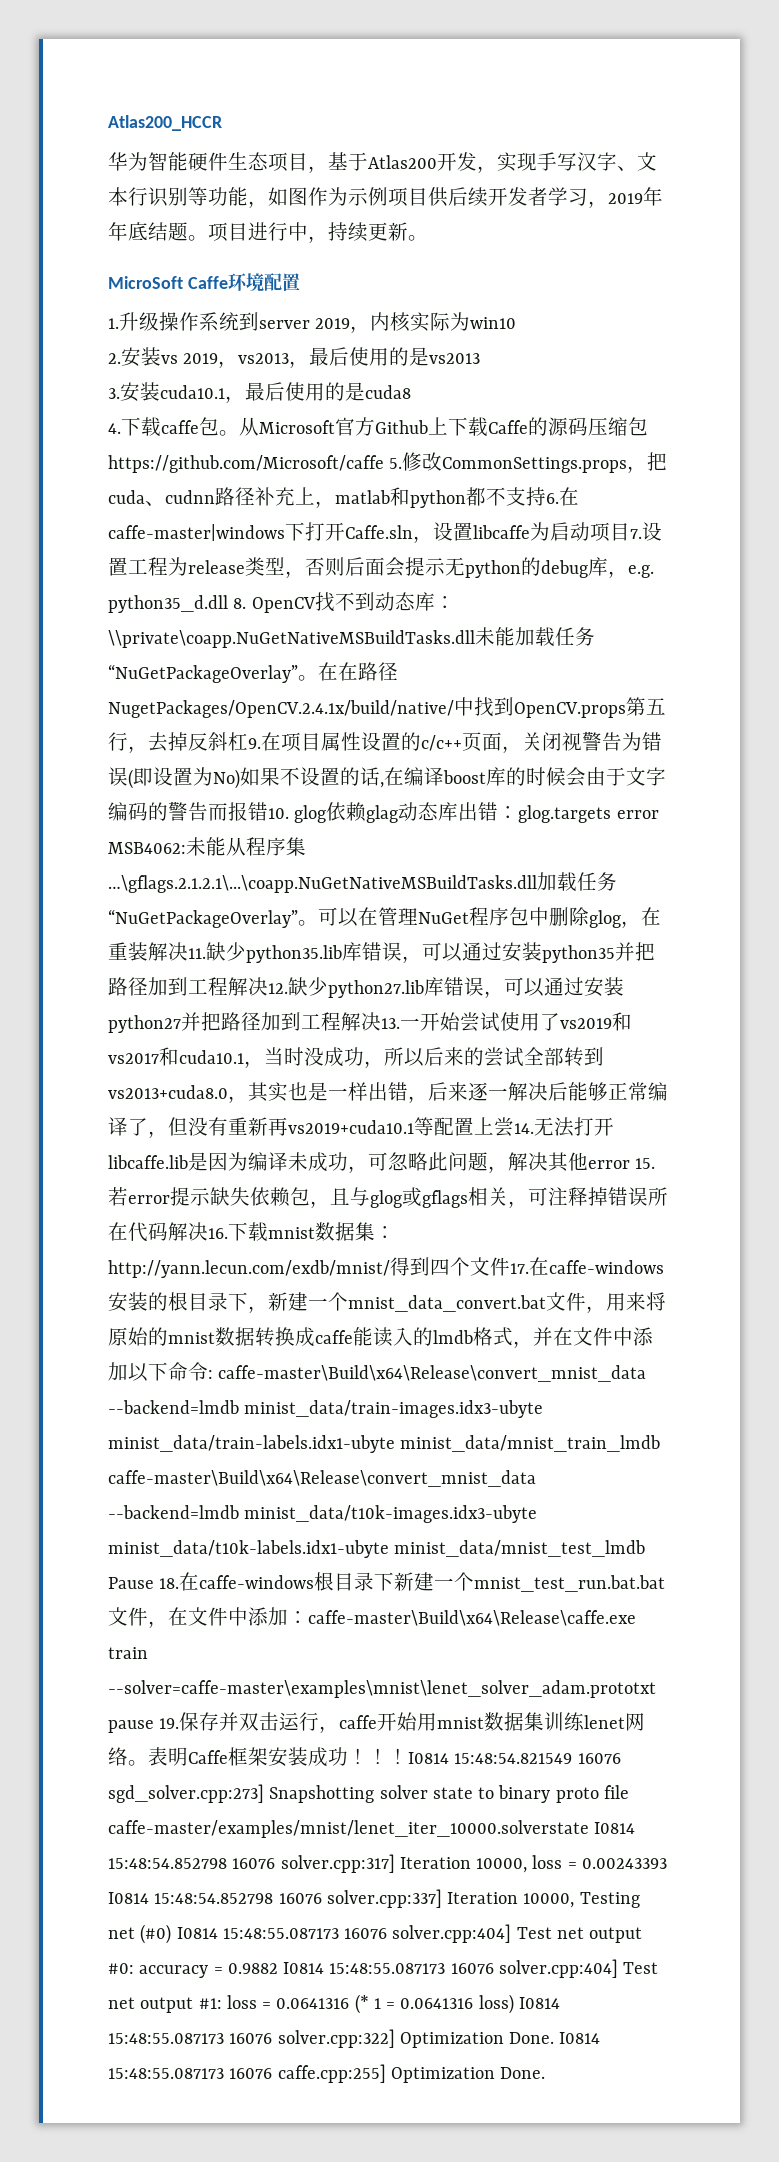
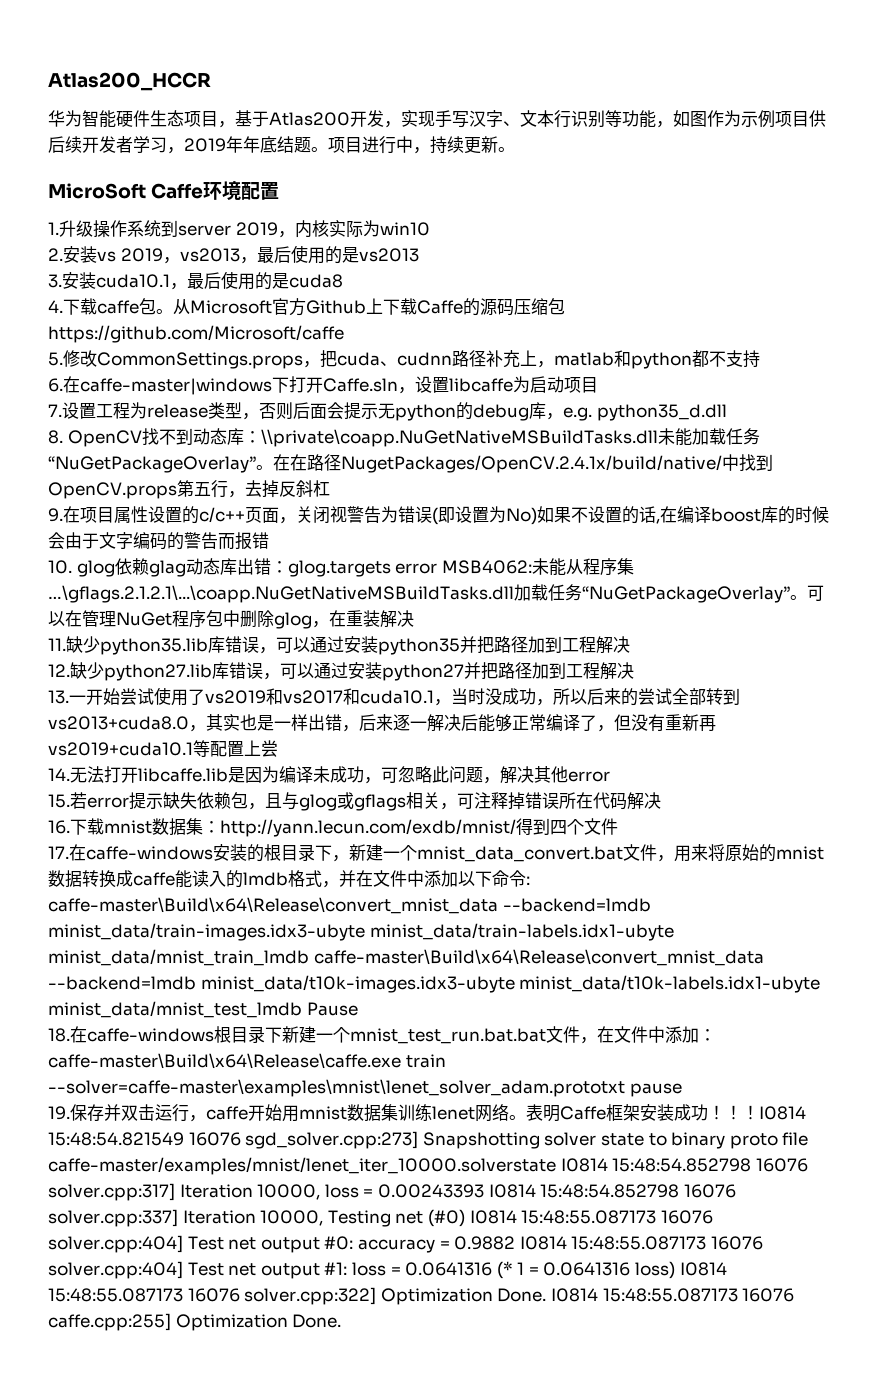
- 从Microsoft官方Github上下载Caffe的源码压缩包https://github.com/Microsoft/caffe 5.修改CommonSettings.props，把cuda、cudnn路径补充上，matlab和python都不支持6.在caffe-master|windows下打开Caffe.sln，设置libcaffe为启动项目7.设置工程为release类型，否则后面会提示无python的debug库，e.g. python35_d.dll 8. OpenCV找不到动态库：
+ 从Microsoft官方Github上下载Caffe的源码压缩包https://github.com/Microsoft/caffe
+ 5.修改CommonSettings.props，把cuda、cudnn路径补充上，matlab和python都不支持
+ 6.在caffe-master|windows下打开Caffe.sln，设置libcaffe为启动项目
+ 7.设置工程为release类型，否则后面会提示无python的debug库，e.g. python35_d.dll
+ 8. OpenCV找不到动态库：
- 在在路径NugetPackages/OpenCV.2.4.1x/build/native/中找到OpenCV.props第五行，去掉反斜杠9.在项目属性设置的c/c++页面，关闭视警告为错误(即设置为No)如果不设置的话,在编译boost库的时候会由于文字编码的警告而报错10. glog依赖glag动态库出错：glog.targets error MSB4062:未能从程序集…\gflags.2.1.2.1\...\coapp.NuGetNativeMSBuildTasks.dll加载任务“NuGetPackageOverlay”。
+ 在在路径NugetPackages/OpenCV.2.4.1x/build/native/中找到OpenCV.props第五行，去掉反斜杠
+ 9.在项目属性设置的c/c++页面，关闭视警告为错误(即设置为No)如果不设置的话,在编译boost库的时候会由于文字编码的警告而报错
+ 10. glog依赖glag动态库出错：glog.targets error MSB4062:未能从程序集…\gflags.2.1.2.1\...\coapp.NuGetNativeMSBuildTasks.dll加载任务“NuGetPackageOverlay”。
- 可以在管理NuGet程序包中删除glog，在重装解决11.缺少python35.lib库错误，可以通过安装python35并把路径加到工程解决12.缺少python27.lib库错误，可以通过安装python27并把路径加到工程解决13.一开始尝试使用了vs2019和vs2017和cuda10.1，当时没成功，所以后来的尝试全部转到vs2013+cuda8.0，其实也是一样出错，后来逐一解决后能够正常编译了，但没有重新再vs2019+cuda10.1等配置上尝14.无法打开libcaffe.lib是因为编译未成功，可忽略此问题，解决其他error 15.若error提示缺失依赖包，且与glog或gflags相关，可注释掉错误所在代码解决16.下载mnist数据集：
+ 可以在管理NuGet程序包中删除glog，在重装解决
+ 11.缺少python35.lib库错误，可以通过安装python35并把路径加到工程解决
+ 12.缺少python27.lib库错误，可以通过安装python27并把路径加到工程解决
+ 13.一开始尝试使用了vs2019和vs2017和cuda10.1，当时没成功，所以后来的尝试全部转到vs2013+cuda8.0，其实也是一样出错，后来逐一解决后能够正常编译了，但没有重新再vs2019+cuda10.1等配置上尝
+ 14.无法打开libcaffe.lib是因为编译未成功，可忽略此问题，解决其他error
+ 15.若error提示缺失依赖包，且与glog或gflags相关，可注释掉错误所在代码解决
+ 16.下载mnist数据集：
- http://yann.lecun.com/exdb/mnist/得到四个文件17.在caffe-windows安装的根目录下，新建一个mnist_data_convert.bat文件，用来将原始的mnist数据转换成caffe能读入的lmdb格式，并在文件中添加以下命令:
+ http://yann.lecun.com/exdb/mnist/得到四个文件
+ 17.在caffe-windows安装的根目录下，新建一个mnist_data_convert.bat文件，用来将原始的mnist数据转换成caffe能读入的lmdb格式，并在文件中添加以下命令:
- caffe-master\Build\x64\Release\convert_mnist_data --backend=lmdb minist_data/train-images.idx3-ubyte minist_data/train-labels.idx1-ubyte minist_data/mnist_train_lmdb caffe-master\Build\x64\Release\convert_mnist_data --backend=lmdb minist_data/t10k-images.idx3-ubyte minist_data/t10k-labels.idx1-ubyte minist_data/mnist_test_lmdb Pause 18.在caffe-windows根目录下新建一个mnist_test_run.bat.bat文件，在文件中添加：
+ caffe-master\Build\x64\Release\convert_mnist_data --backend=lmdb minist_data/train-images.idx3-ubyte minist_data/train-labels.idx1-ubyte minist_data/mnist_train_lmdb caffe-master\Build\x64\Release\convert_mnist_data --backend=lmdb minist_data/t10k-images.idx3-ubyte minist_data/t10k-labels.idx1-ubyte minist_data/mnist_test_lmdb Pause
+ 18.在caffe-windows根目录下新建一个mnist_test_run.bat.bat文件，在文件中添加：
- caffe-master\Build\x64\Release\caffe.exe train --solver=caffe-master\examples\mnist\lenet_solver_adam.prototxt pause 19.保存并双击运行，caffe开始用mnist数据集训练lenet网络。
+ caffe-master\Build\x64\Release\caffe.exe train --solver=caffe-master\examples\mnist\lenet_solver_adam.prototxt pause
+ 19.保存并双击运行，caffe开始用mnist数据集训练lenet网络。

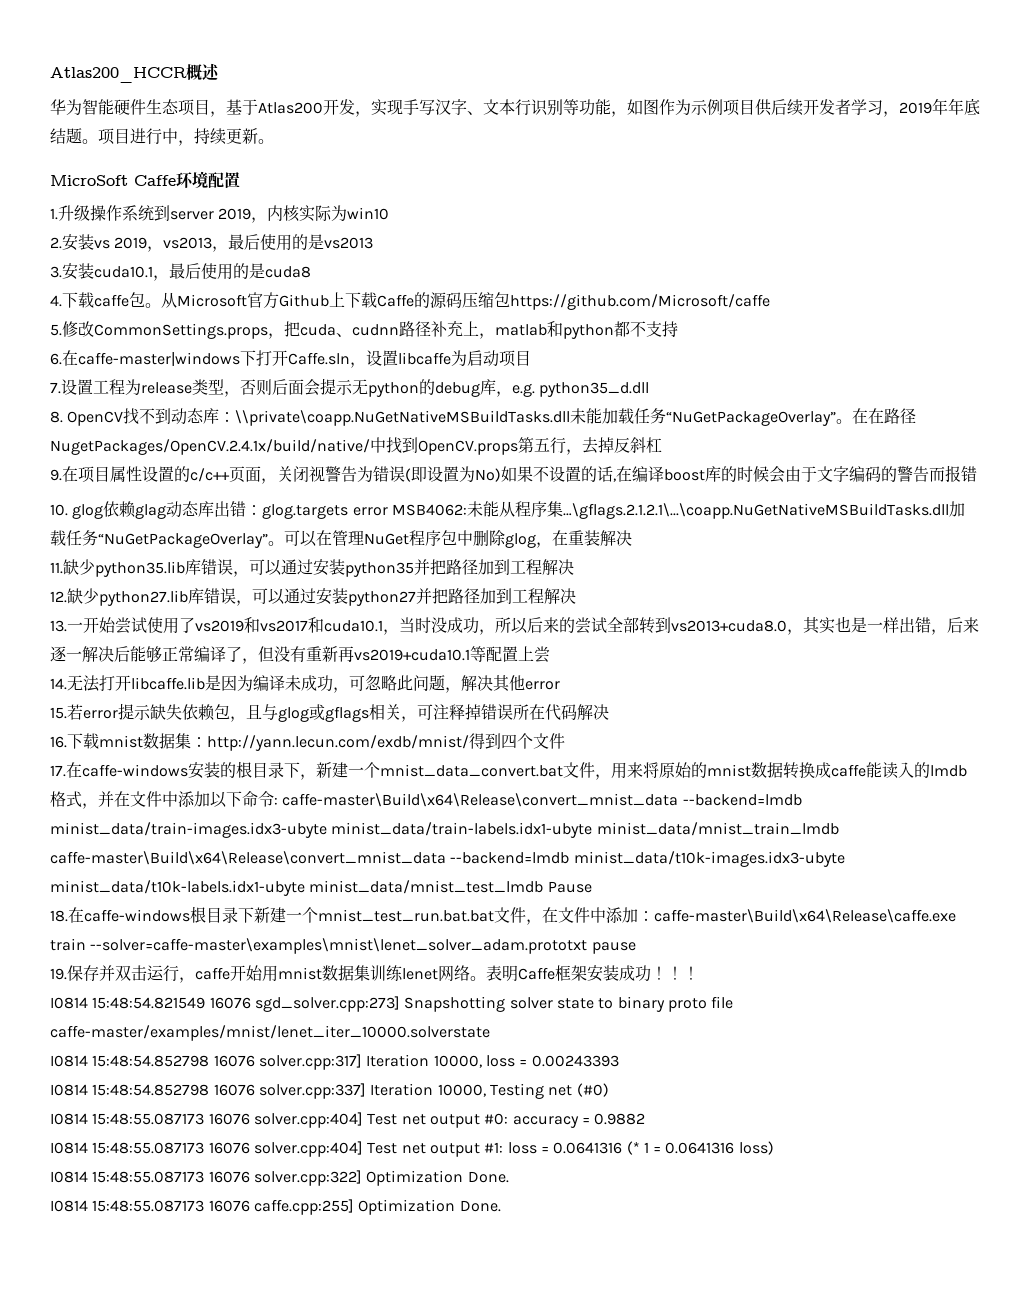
- Atlas200_HCCR
+ Atlas200_HCCR概述
- 表明Caffe框架安装成功！！！I0814 15:48:54.821549 16076 sgd_solver.cpp:273] Snapshotting solver state to binary proto file caffe-master/examples/mnist/lenet_iter_10000.solverstate I0814 15:48:54.852798 16076 solver.cpp:317] Iteration 10000, loss = 0.00243393 I0814 15:48:54.852798 16076 solver.cpp:337] Iteration 10000, Testing net (#0) I0814 15:48:55.087173 16076 solver.cpp:404] Test net output #0:
+ 表明Caffe框架安装成功！！！
+ I0814 15:48:54.821549 16076 sgd_solver.cpp:273] Snapshotting solver state to binary proto file caffe-master/examples/mnist/lenet_iter_10000.solverstate
+ I0814 15:48:54.852798 16076 solver.cpp:317] Iteration 10000, loss = 0.00243393
+ I0814 15:48:54.852798 16076 solver.cpp:337] Iteration 10000, Testing net (#0)
+ I0814 15:48:55.087173 16076 solver.cpp:404] Test net output #0:
- accuracy = 0.9882 I0814 15:48:55.087173 16076 solver.cpp:404] Test net output #1:
+ accuracy = 0.9882
+ I0814 15:48:55.087173 16076 solver.cpp:404] Test net output #1:
- loss = 0.0641316 (* 1 = 0.0641316 loss) I0814 15:48:55.087173 16076 solver.cpp:322] Optimization Done. I0814 15:48:55.087173 16076 caffe.cpp:255] Optimization Done.
+ loss = 0.0641316 (* 1 = 0.0641316 loss)
+ I0814 15:48:55.087173 16076 solver.cpp:322] Optimization Done.
+ I0814 15:48:55.087173 16076 caffe.cpp:255] Optimization Done.

